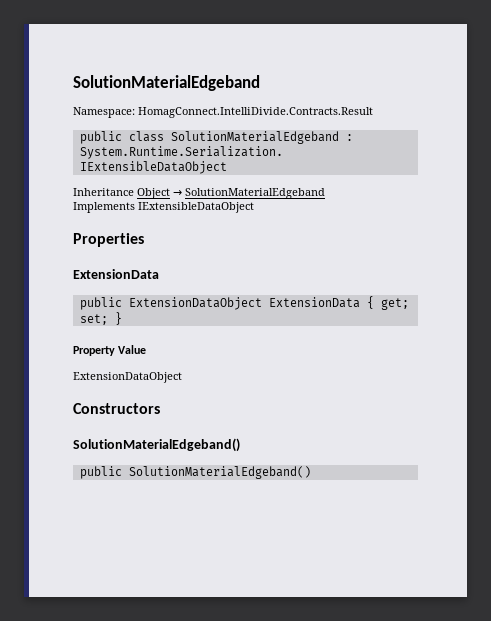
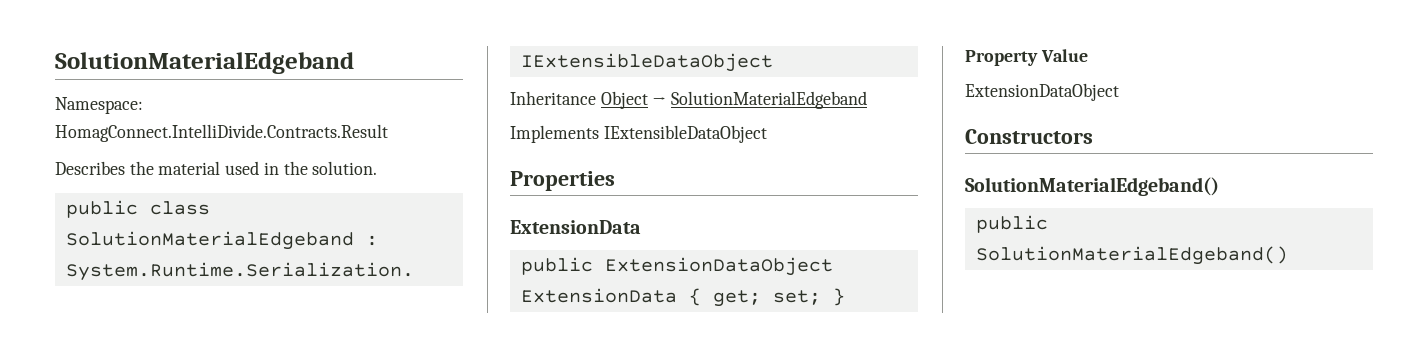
+ Describes the material used in the solution.

